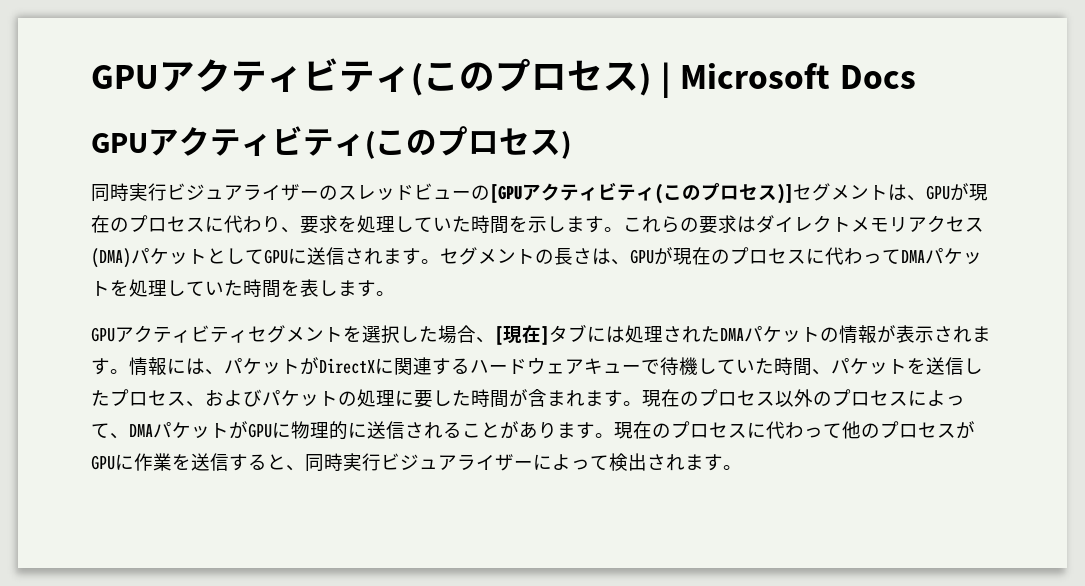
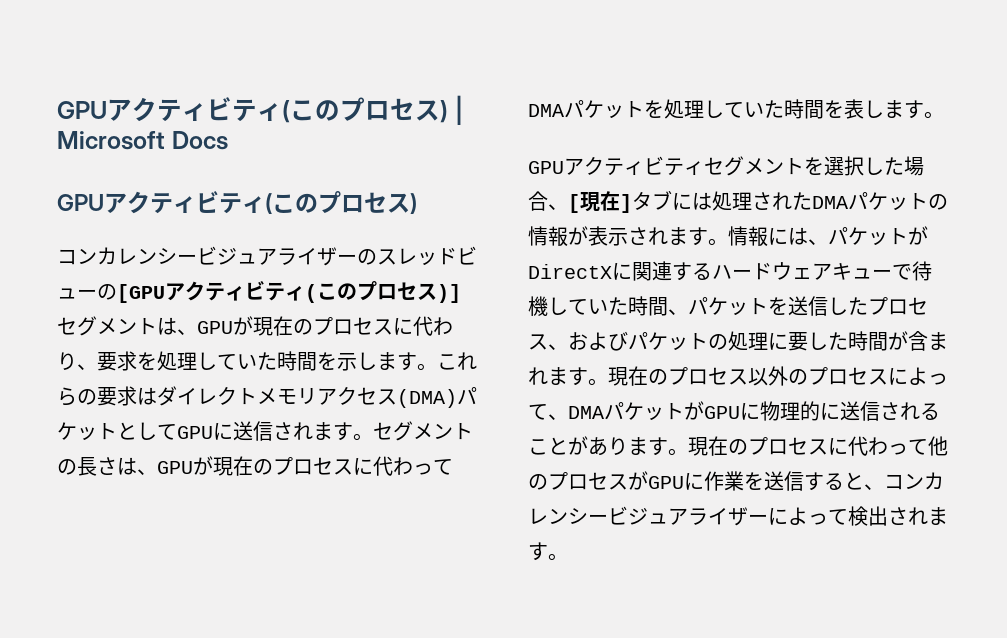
- 同時実行ビジュアライザーのスレッドビューの[GPUアクティビティ(このプロセス)]セグメントは、GPUが現在のプロセスに代わり、要求を処理していた時間を示します。
+ コンカレンシービジュアライザーのスレッドビューの[GPUアクティビティ(このプロセス)]セグメントは、GPUが現在のプロセスに代わり、要求を処理していた時間を示します。
- 現在のプロセスに代わって他のプロセスがGPUに作業を送信すると、同時実行ビジュアライザーによって検出されます。
+ 現在のプロセスに代わって他のプロセスがGPUに作業を送信すると、コンカレンシービジュアライザーによって検出されます。

